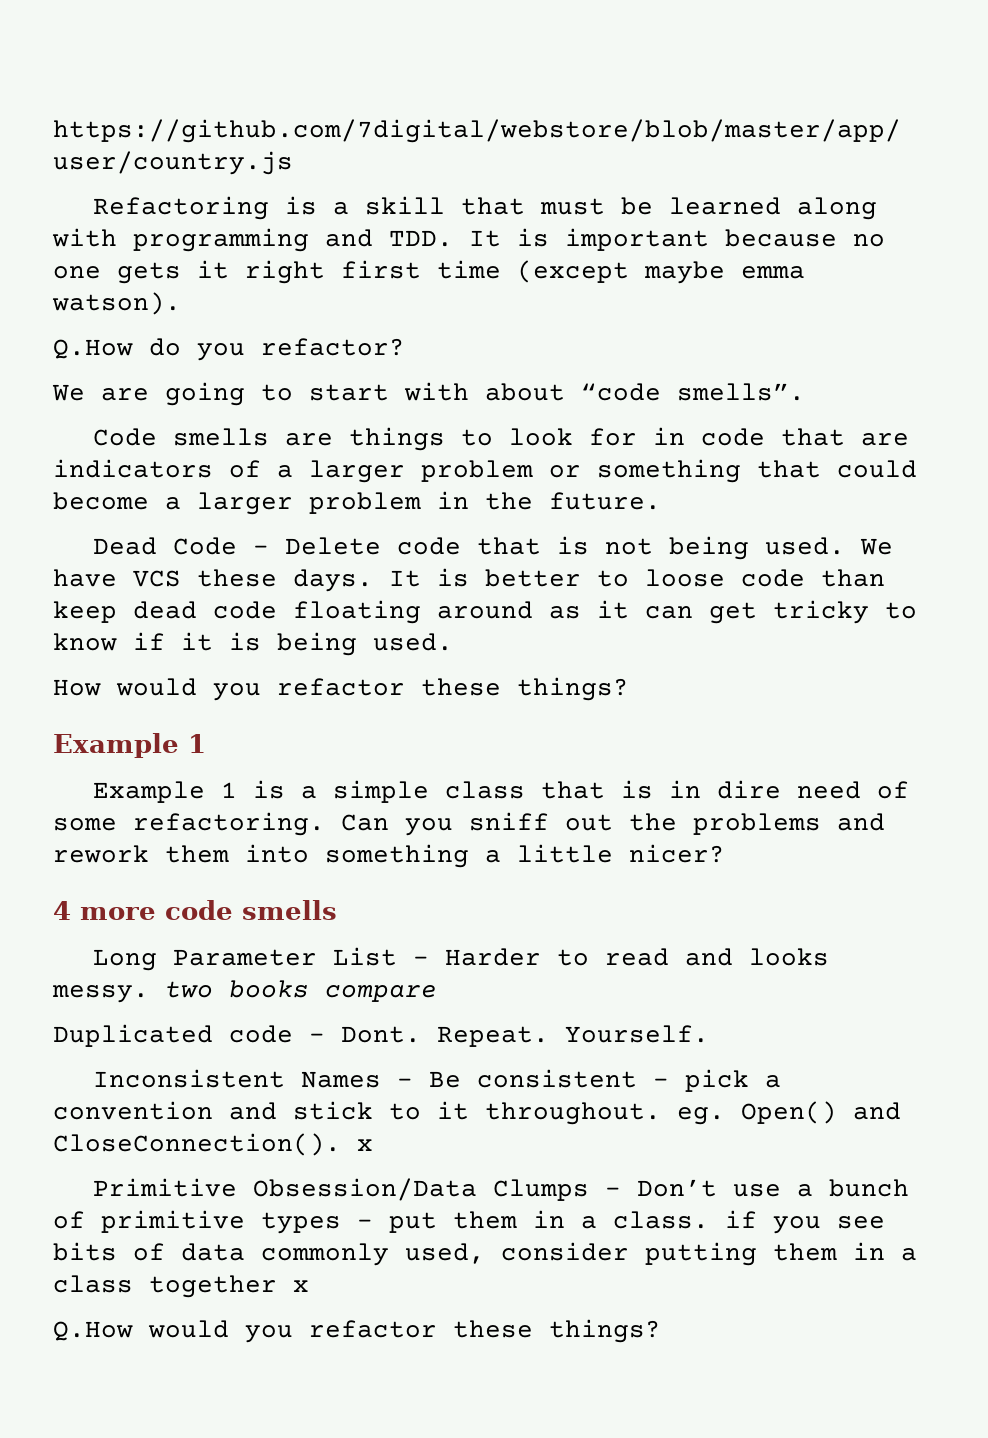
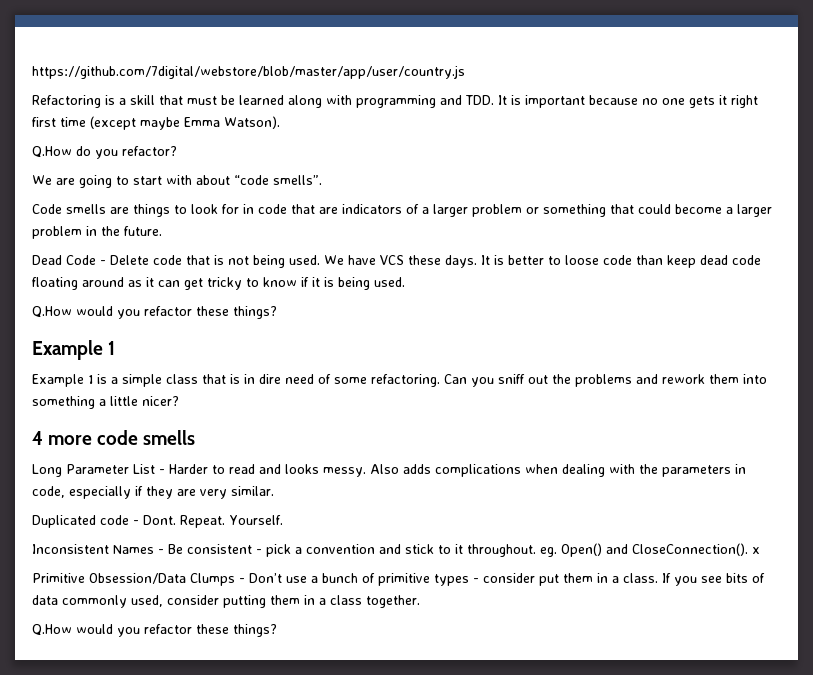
- Refactoring is a skill that must be learned along with programming and TDD. It is important because no one gets it right first time (except maybe emma watson).
+ Refactoring is a skill that must be learned along with programming and TDD. It is important because no one gets it right first time (except maybe Emma Watson).
  It is better to loose code than keep dead code floating around as it can get tricky to know if it is being used.
- How would you refactor these things?
+ Q.How would you refactor these things?
- Long Parameter List - Harder to read and looks messy. two books compare
+ Long Parameter List - Harder to read and looks messy. Also adds complications when dealing with the parameters in code, especially if they are very similar.
- Primitive Obsession/Data Clumps - Don’t use a bunch of primitive types - put them in a class. if you see bits of data commonly used, consider putting them in a class together x
+ Primitive Obsession/Data Clumps - Don’t use a bunch of primitive types - consider put them in a class. If you see bits of data commonly used, consider putting them in a class together.

